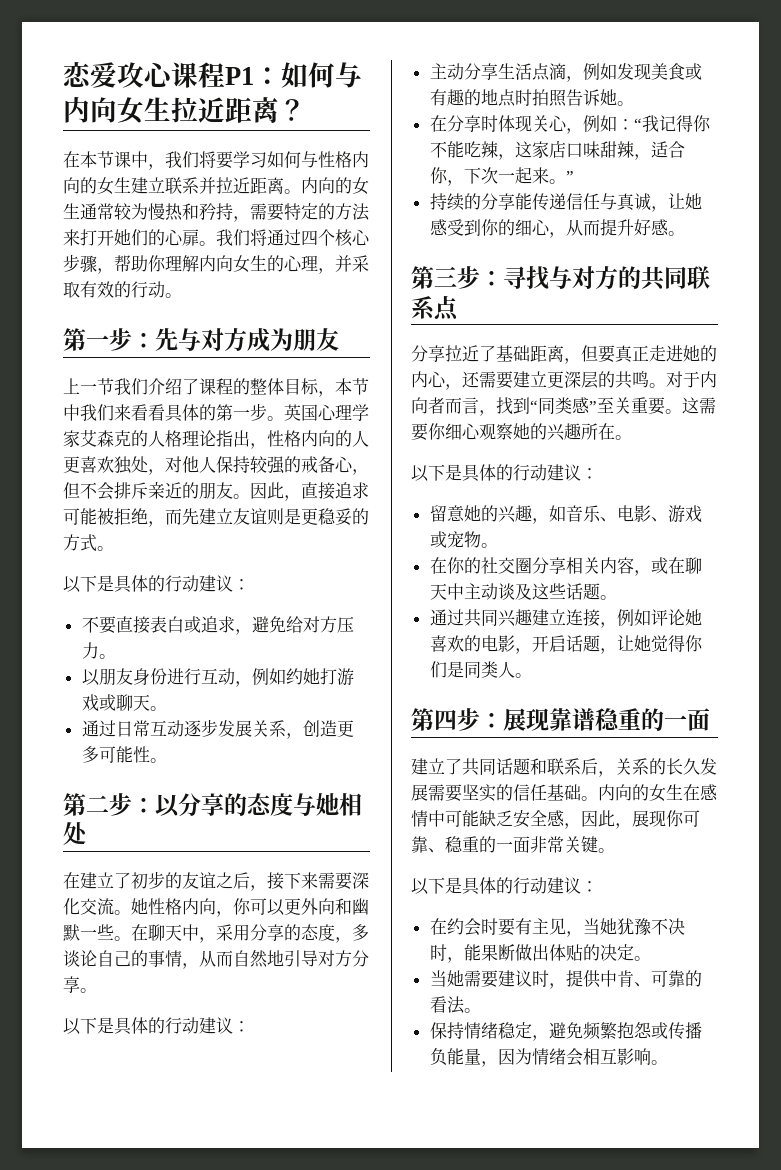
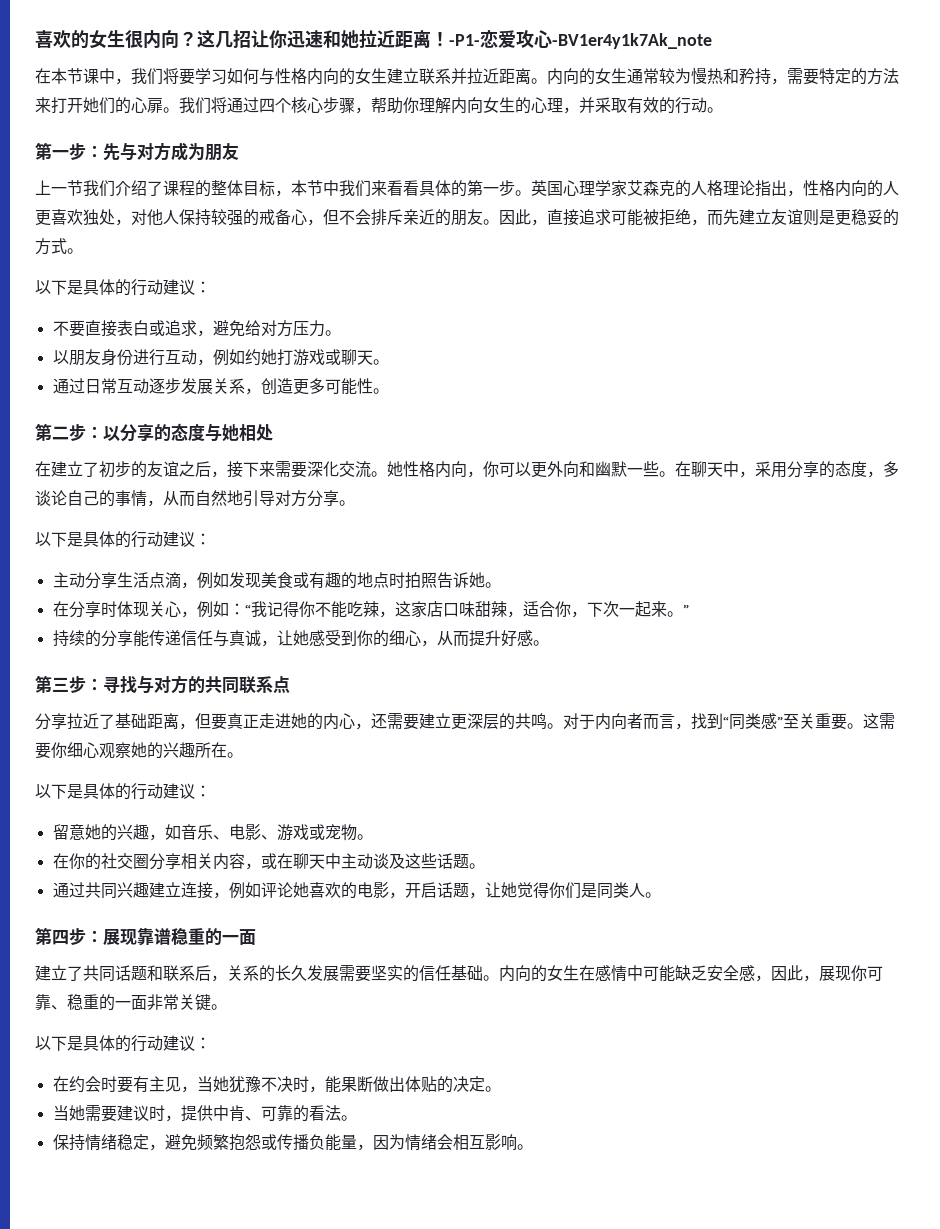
- 恋爱攻心课程P1：如何与内向女生拉近距离？
+ 喜欢的女生很内向？这几招让你迅速和她拉近距离！-P1-恋爱攻心-BV1er4y1k7Ak_note

